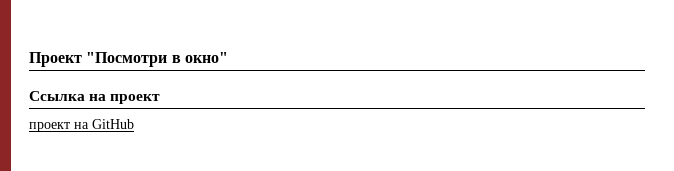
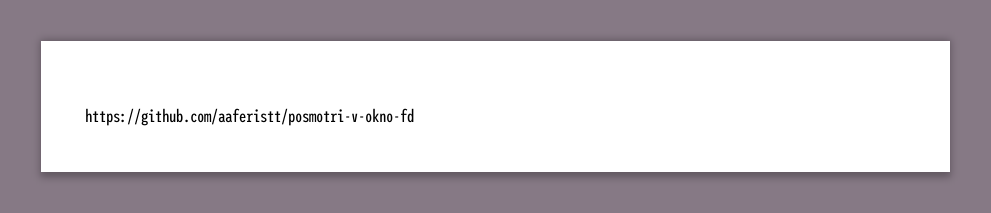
- Проект "Посмотри в окно"
- Ссылка на проект
- проект на GitHub
+ https://github.com/aaferistt/posmotri-v-okno-fd

